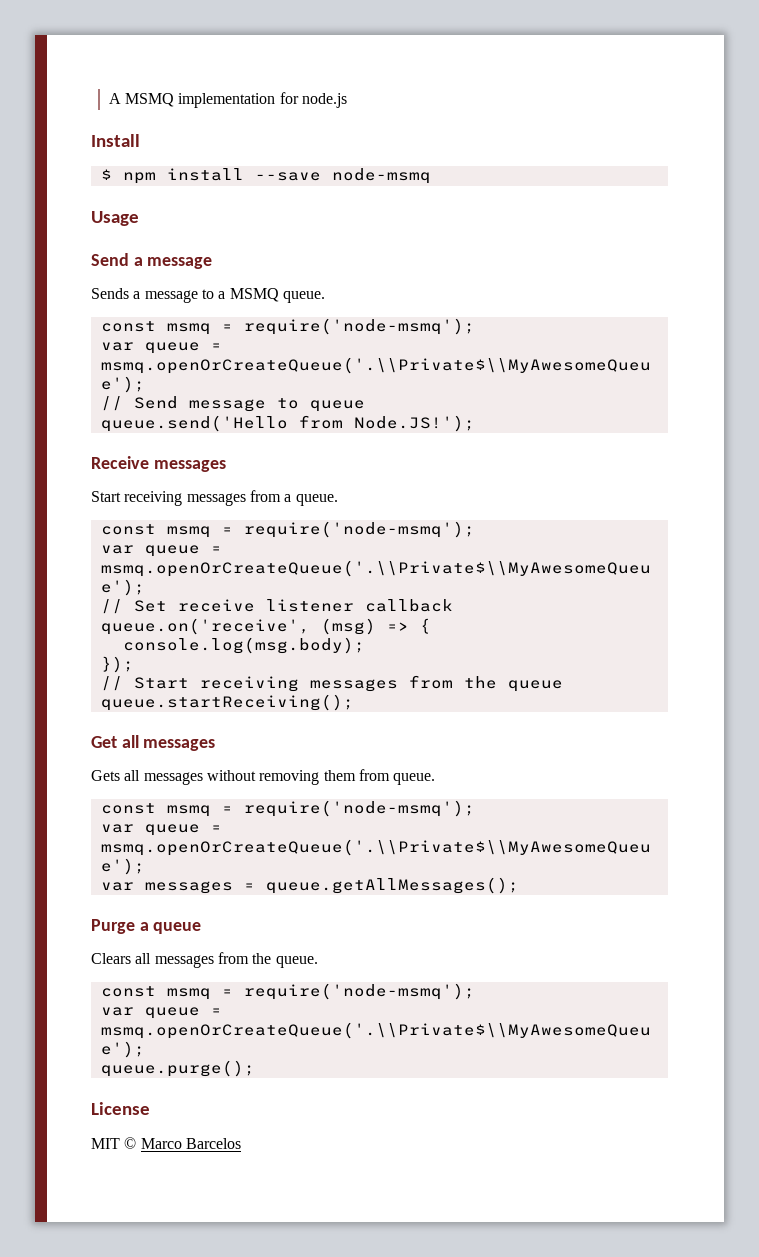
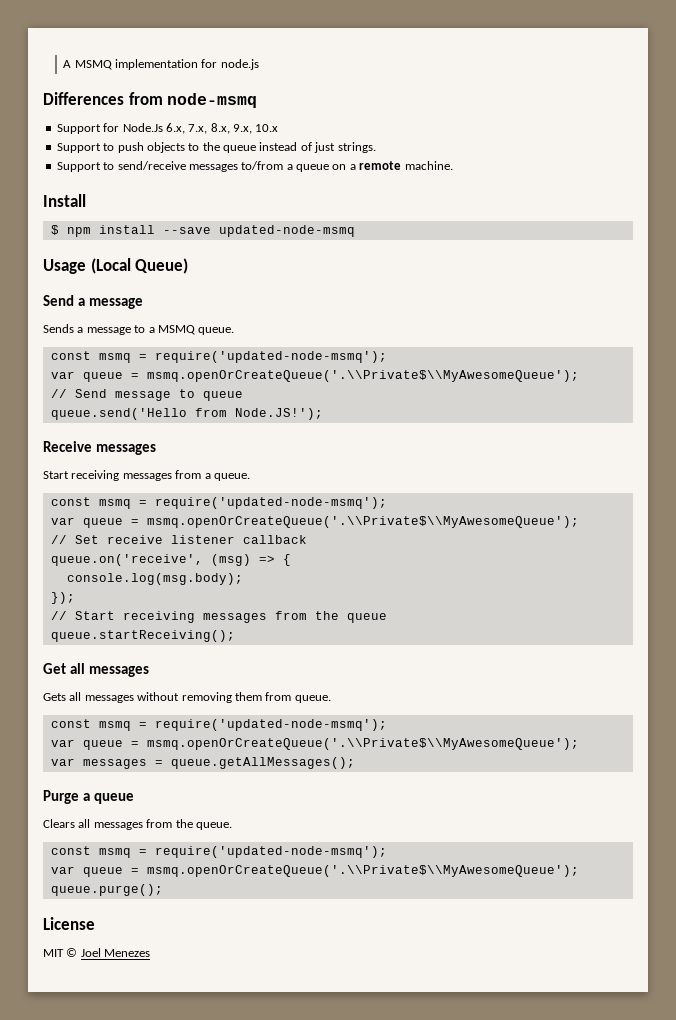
+ Differences from node-msmq
+ Support for Node.Js 6.x, 7.x, 8.x, 9.x, 10.x
+ Support to push objects to the queue instead of just strings.
+ Support to send/receive messages to/from a queue on a remote machine.
- $ npm install --save node-msmq
+ $ npm install --save updated-node-msmq
- Usage
+ Usage (Local Queue)
  Sends a message to a MSMQ queue.
- const msmq = require('node-msmq');
+ const msmq = require('updated-node-msmq');
  Start receiving messages from a queue.
- const msmq = require('node-msmq');
+ const msmq = require('updated-node-msmq');
  Gets all messages without removing them from queue.
- const msmq = require('node-msmq');
+ const msmq = require('updated-node-msmq');
  Clears all messages from the queue.
- const msmq = require('node-msmq');
+ const msmq = require('updated-node-msmq');
- MIT © Marco Barcelos
+ MIT © Joel Menezes

